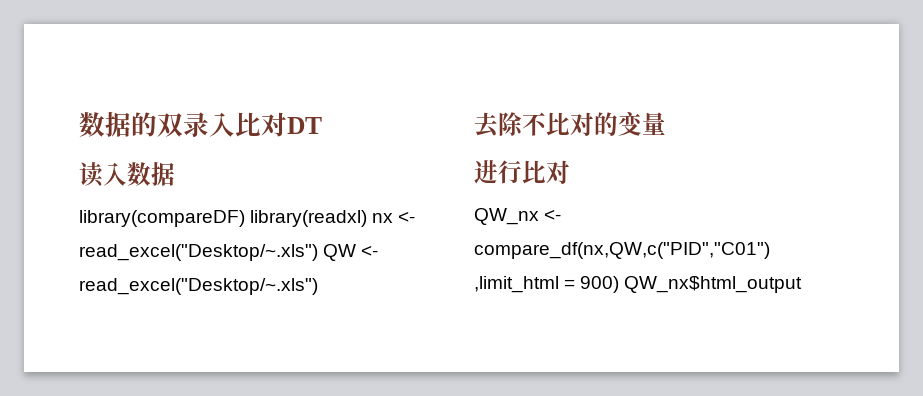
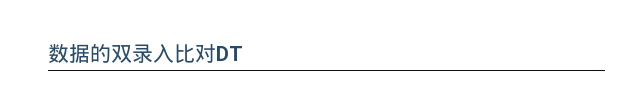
- 读入数据
- library(compareDF) library(readxl) nx <- read_excel("Desktop/~.xls") QW <- read_excel("Desktop/~.xls")
- 去除不比对的变量
- 进行比对
- QW_nx <- compare_df(nx,QW,c("PID","C01") ,limit_html = 900) QW_nx$html_output

